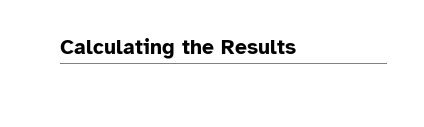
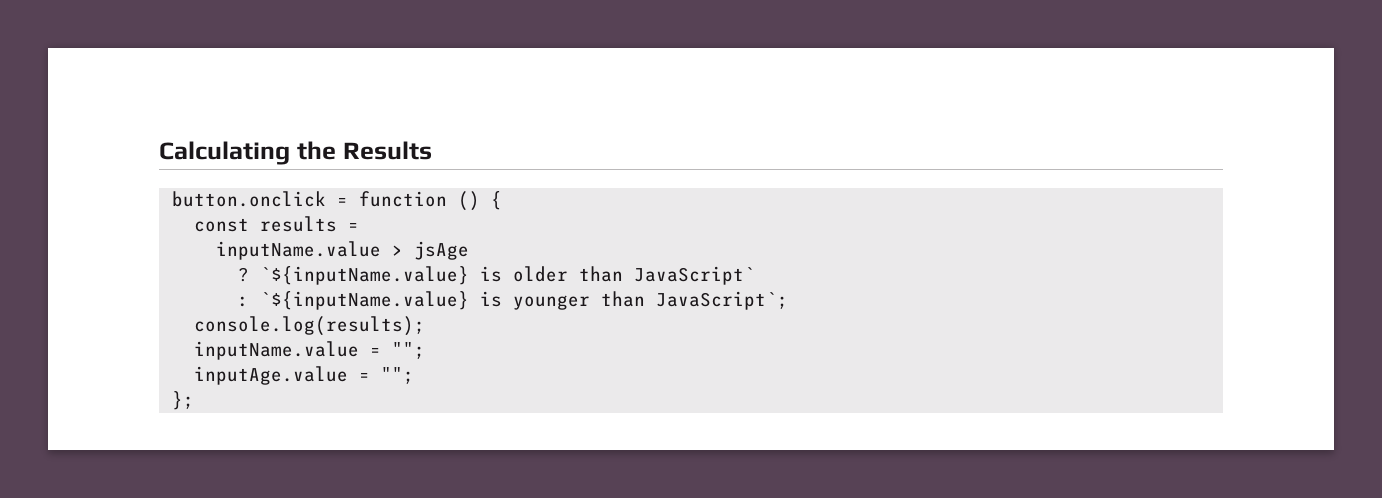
+ button.onclick = function () {
+ const results =
+ inputName.value > jsAge
+ ? `${inputName.value} is older than JavaScript`
+ : `${inputName.value} is younger than JavaScript`;
+ console.log(results);
+ inputName.value = "";
+ inputAge.value = "";
+ };

